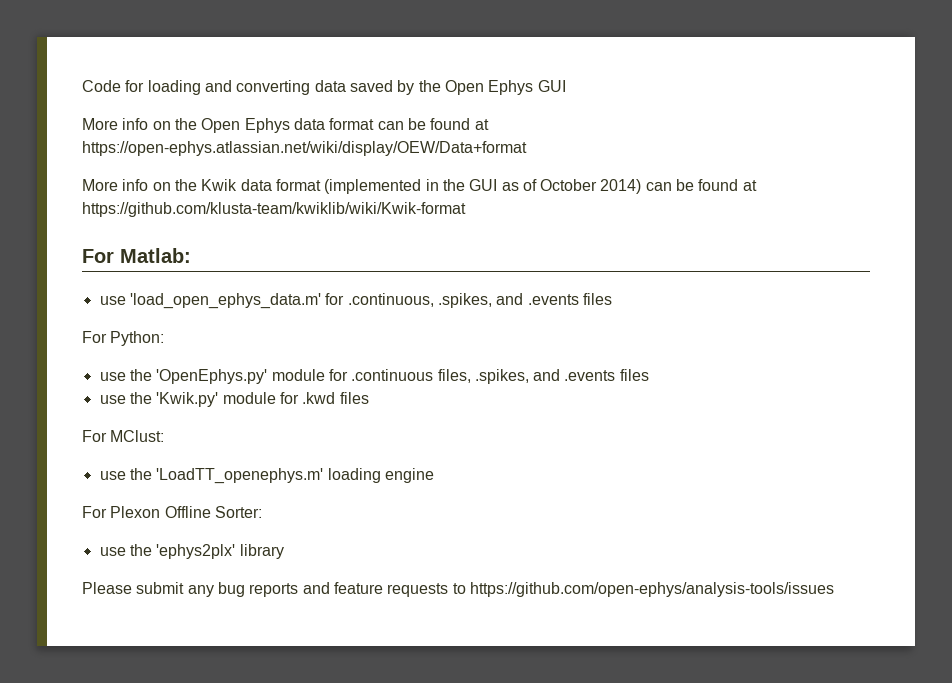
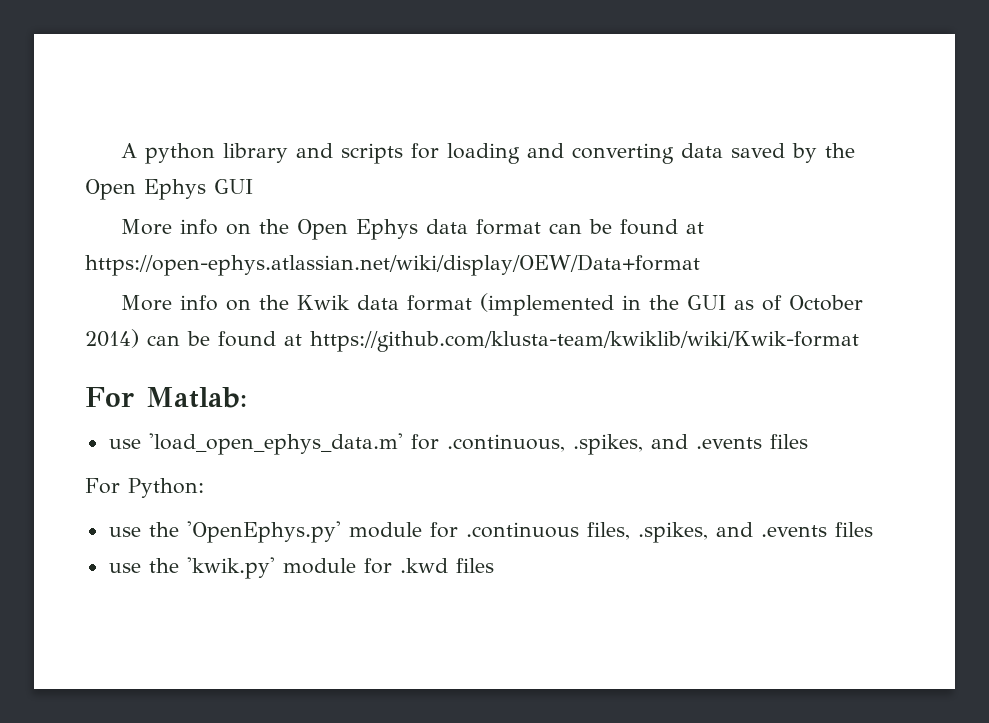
- Code for loading and converting data saved by the Open Ephys GUI
+ A python library and scripts for loading and converting data saved by the Open Ephys GUI
- use the 'Kwik.py' module for .kwd files
+ use the 'kwik.py' module for .kwd files
- For MClust:
- use the 'LoadTT_openephys.m' loading engine
- For Plexon Offline Sorter:
- use the 'ephys2plx' library
- Please submit any bug reports and feature requests to https://github.com/open-ephys/analysis-tools/issues

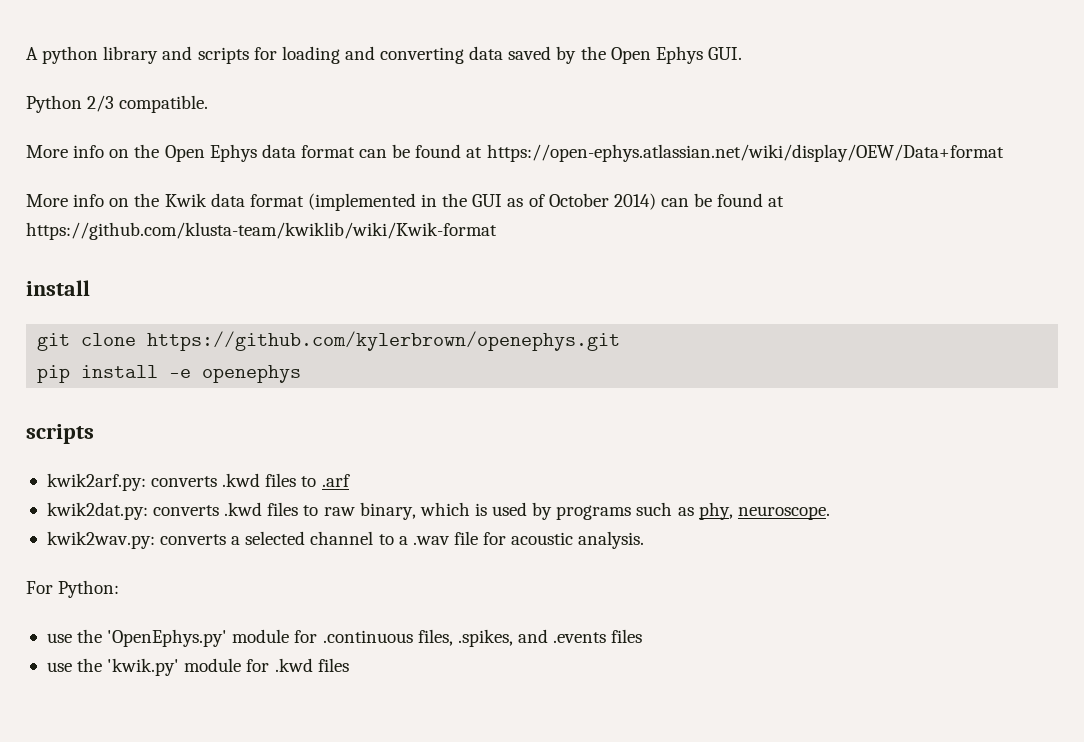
- A python library and scripts for loading and converting data saved by the Open Ephys GUI
+ A python library and scripts for loading and converting data saved by the Open Ephys GUI.
+ Python 2/3 compatible.
  More info on the Kwik data format (implemented in the GUI as of October 2014) can be found at https://github.com/klusta-team/kwiklib/wiki/Kwik-format
- For Matlab:
- use 'load_open_ephys_data.m' for .continuous, .spikes, and .events files
+ install
+ git clone https://github.com/kylerbrown/openephys.git
+ pip install -e openephys
+ scripts
+ kwik2arf.py: converts .kwd files to .arf
+ kwik2dat.py: converts .kwd files to raw binary, which is used by programs such as phy, neuroscope.
+ kwik2wav.py: converts a selected channel to a .wav file for acoustic analysis.

